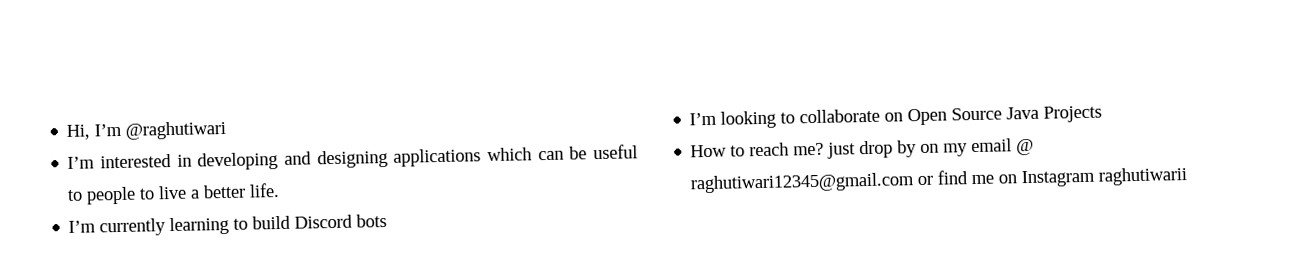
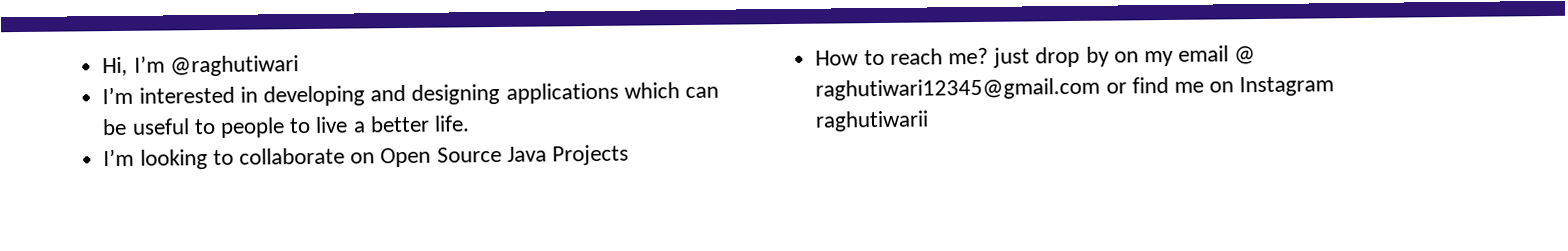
- I’m currently learning to build Discord bots

